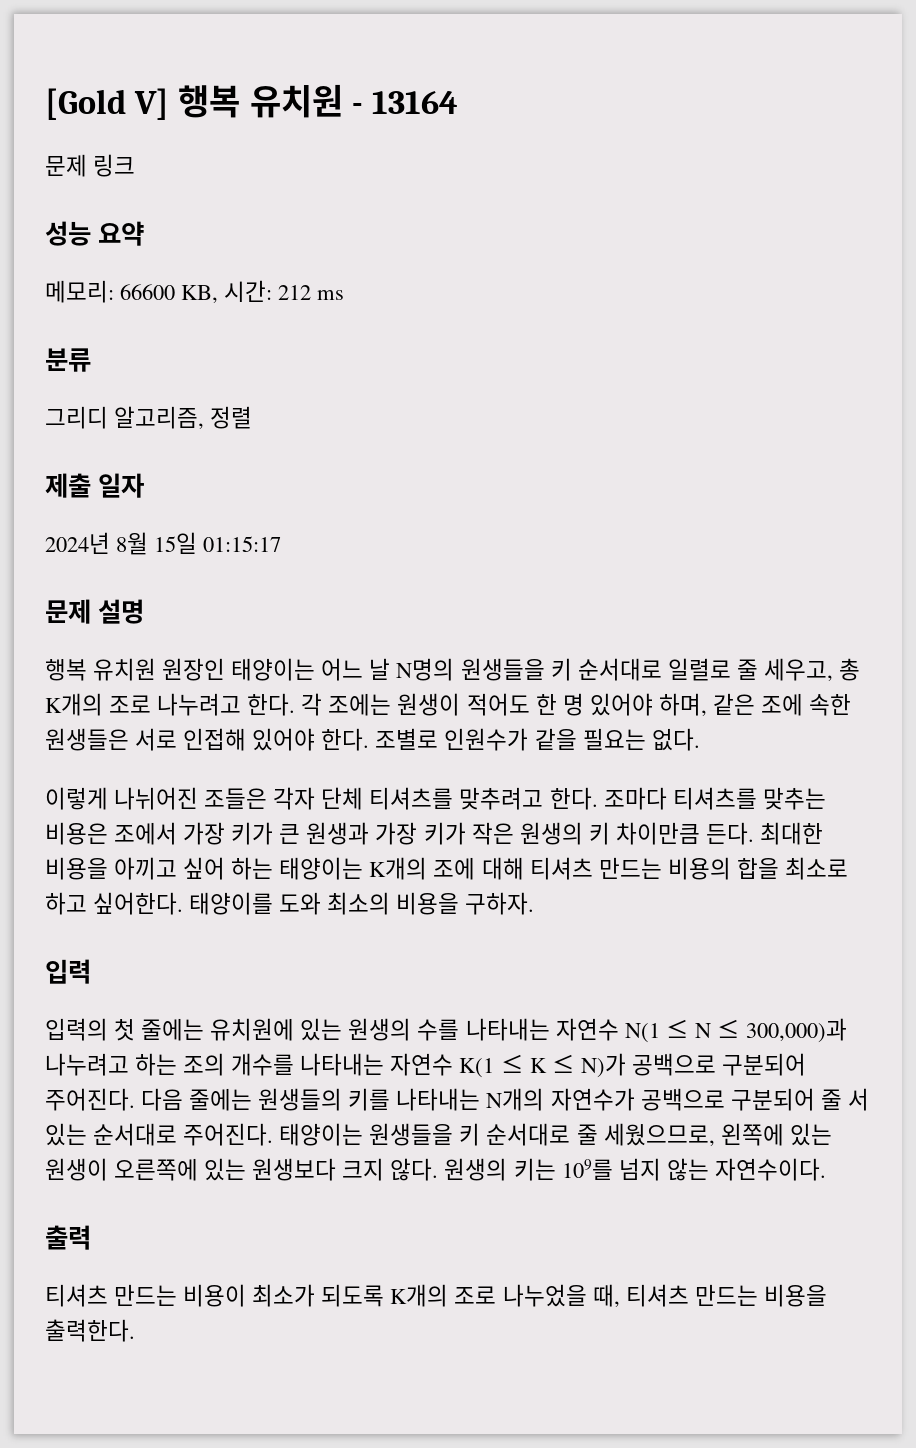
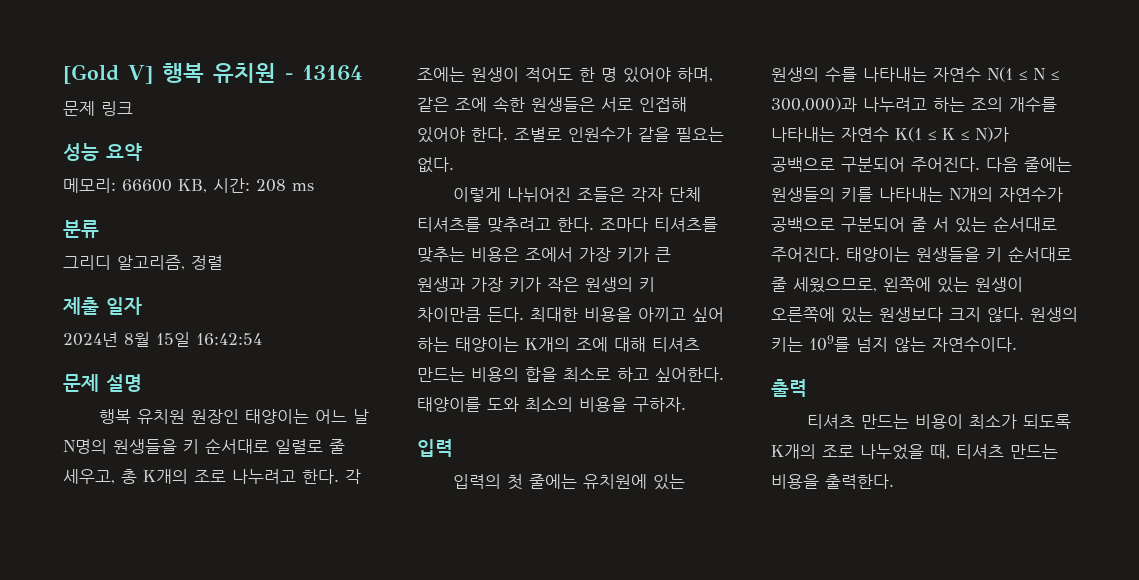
- 메모리: 66600 KB, 시간: 212 ms
+ 메모리: 66600 KB, 시간: 208 ms
- 2024년 8월 15일 01:15:17
+ 2024년 8월 15일 16:42:54

